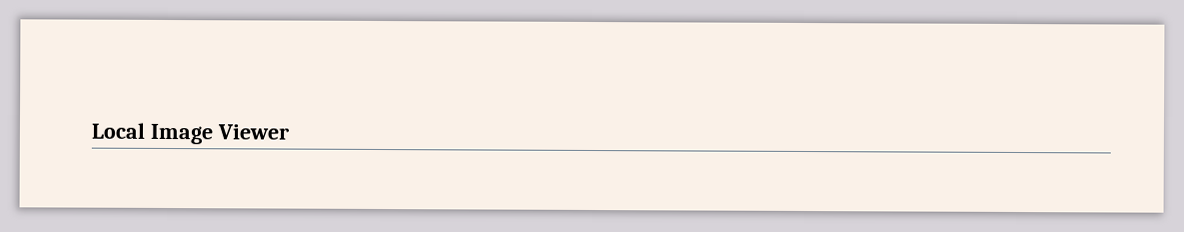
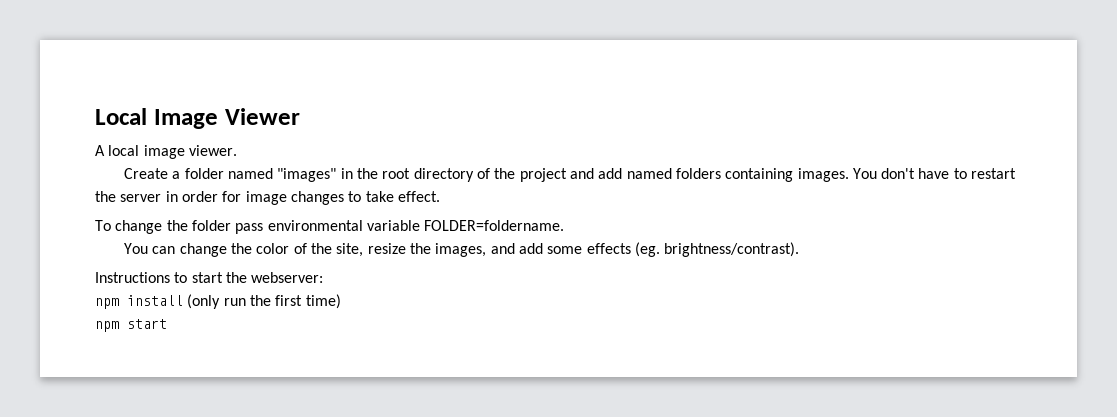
+ A local image viewer.
+ Create a folder named "images" in the root directory of the project and add named folders containing images. You don't have to restart the server in order for image changes to take effect.
+ To change the folder pass environmental variable FOLDER=foldername.
+ You can change the color of the site, resize the images, and add some effects (eg. brightness/contrast).
+ Instructions to start the webserver:
+ npm install (only run the first time)
+ npm start

